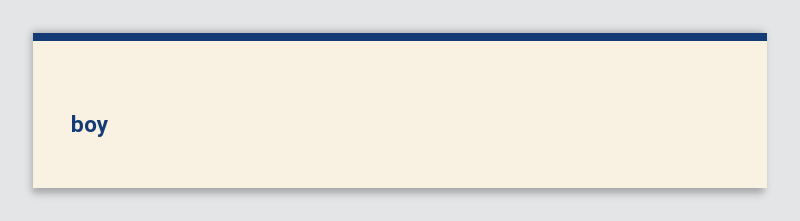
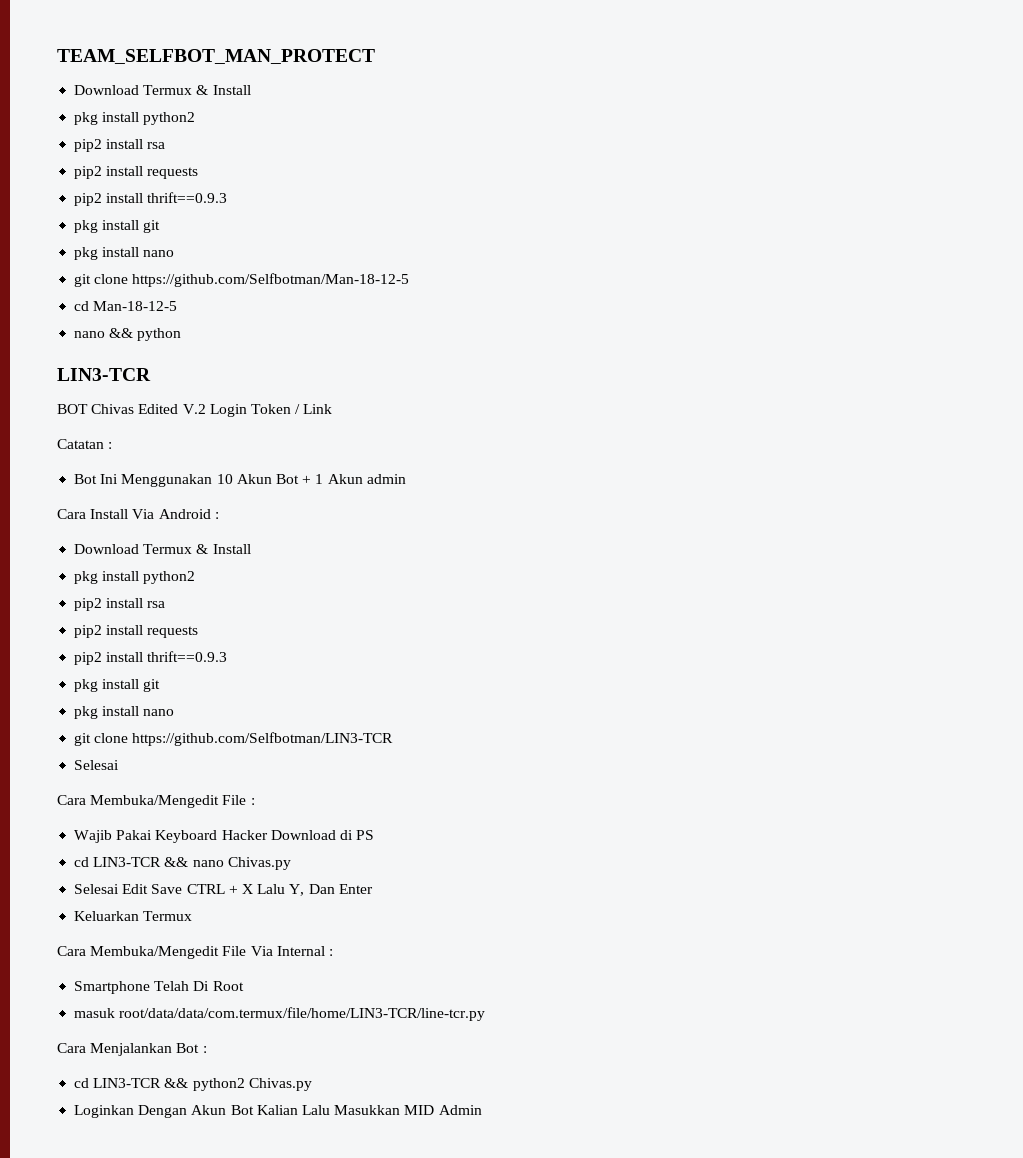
- boy
+ TEAM_SELFBOT_MAN_PROTECT
+ Download Termux & Install
+ pkg install python2
+ pip2 install rsa
+ pip2 install requests
+ pip2 install thrift==0.9.3
+ pkg install git
+ pkg install nano
+ git clone https://github.com/Selfbotman/Man-18-12-5
+ cd Man-18-12-5
+ nano && python
+ LIN3-TCR
+ BOT Chivas Edited V.2 Login Token / Link
+ Catatan :
+ Bot Ini Menggunakan 10 Akun Bot + 1 Akun admin
+ Cara Install Via Android :
+ Download Termux & Install
+ pkg install python2
+ pip2 install rsa
+ pip2 install requests
+ pip2 install thrift==0.9.3
+ pkg install git
+ pkg install nano
+ git clone https://github.com/Selfbotman/LIN3-TCR
+ Selesai
+ Cara Membuka/Mengedit File :
+ Wajib Pakai Keyboard Hacker Download di PS
+ cd LIN3-TCR && nano Chivas.py
+ Selesai Edit Save CTRL + X Lalu Y, Dan Enter
+ Keluarkan Termux
+ Cara Membuka/Mengedit File Via Internal :
+ Smartphone Telah Di Root
+ masuk root/data/data/com.termux/file/home/LIN3-TCR/line-tcr.py
+ Cara Menjalankan Bot :
+ cd LIN3-TCR && python2 Chivas.py
+ Loginkan Dengan Akun Bot Kalian Lalu Masukkan MID Admin

